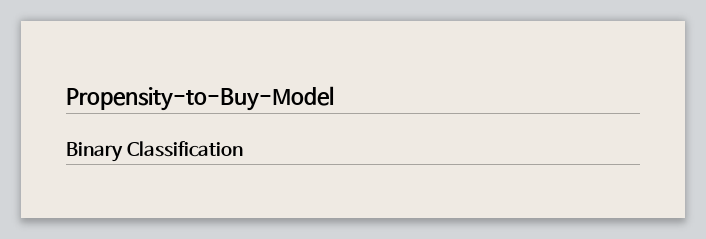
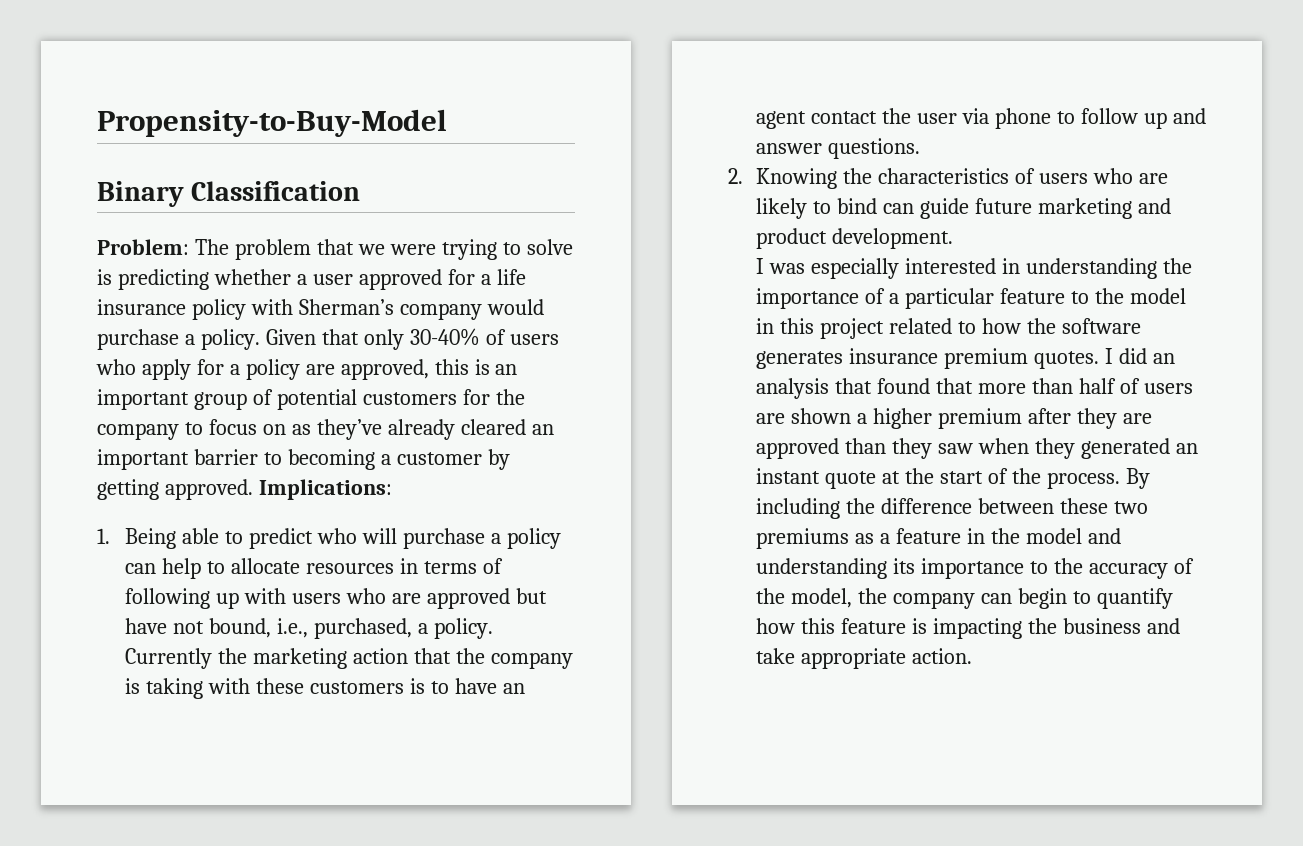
+ Problem: The problem that we were trying to solve is predicting whether a user approved for a life insurance policy with Sherman’s company would purchase a policy. Given that only 30-40% of users who apply for a policy are approved, this is an important group of potential customers for the company to focus on as they’ve already cleared an important barrier to becoming a customer by getting approved. Implications:
+ 1. Being able to predict who will purchase a policy can help to allocate resources in terms of following up with users who are approved but have not bound, i.e., purchased, a policy. Currently the marketing action that the company is taking with these customers is to have an agent contact the user via phone to follow up and answer questions.
+ 2. Knowing the characteristics of users who are likely to bind can guide future marketing and product development.
+ I was especially interested in understanding the importance of a particular feature to the model in this project related to how the software generates insurance premium quotes. I did an analysis that found that more than half of users are shown a higher premium after they are approved than they saw when they generated an instant quote at the start of the process. By including the difference between these two premiums as a feature in the model and understanding its importance to the accuracy of the model, the company can begin to quantify how this feature is impacting the business and take appropriate action.

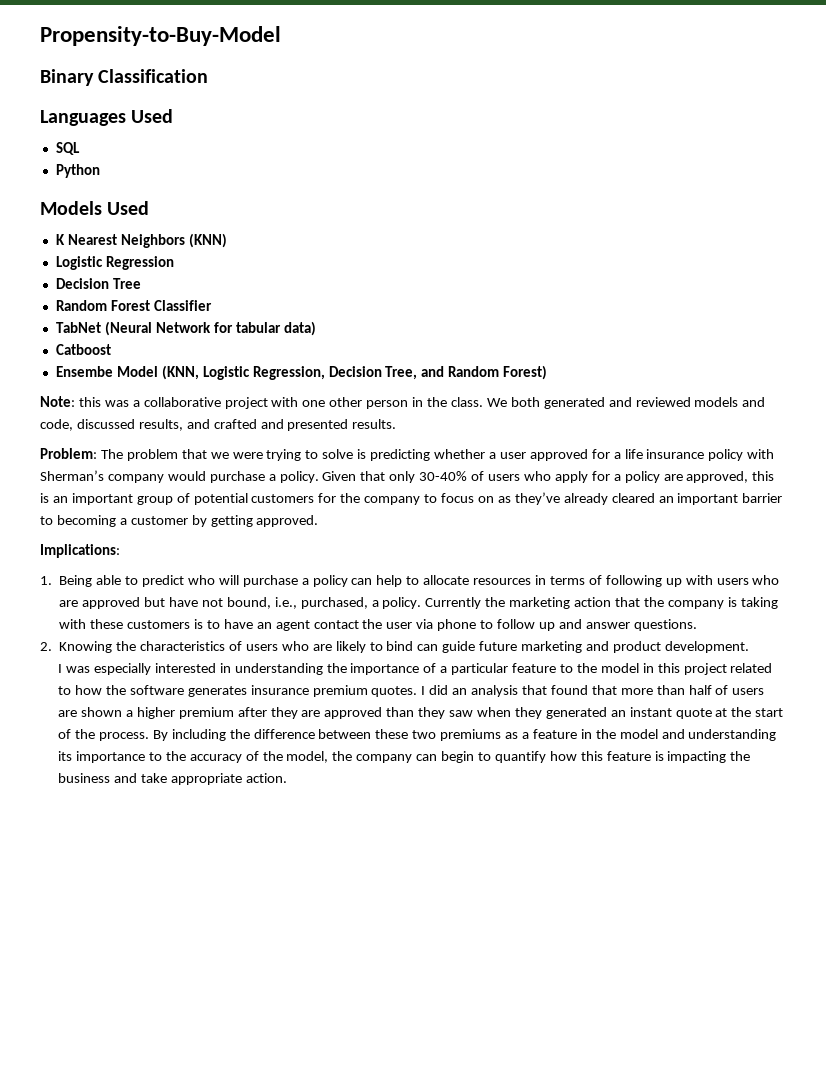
+ Languages Used
+ SQL
+ Python
+ Models Used
+ K Nearest Neighbors (KNN)
+ Logistic Regression
+ Decision Tree
+ Random Forest Classifier
+ TabNet (Neural Network for tabular data)
+ Catboost
+ Ensembe Model (KNN, Logistic Regression, Decision Tree, and Random Forest)
+ Note: this was a collaborative project with one other person in the class. We both generated and reviewed models and code, discussed results, and crafted and presented results.
- Given that only 30-40% of users who apply for a policy are approved, this is an important group of potential customers for the company to focus on as they’ve already cleared an important barrier to becoming a customer by getting approved. Implications:
+ Given that only 30-40% of users who apply for a policy are approved, this is an important group of potential customers for the company to focus on as they’ve already cleared an important barrier to becoming a customer by getting approved.
+ Implications:

